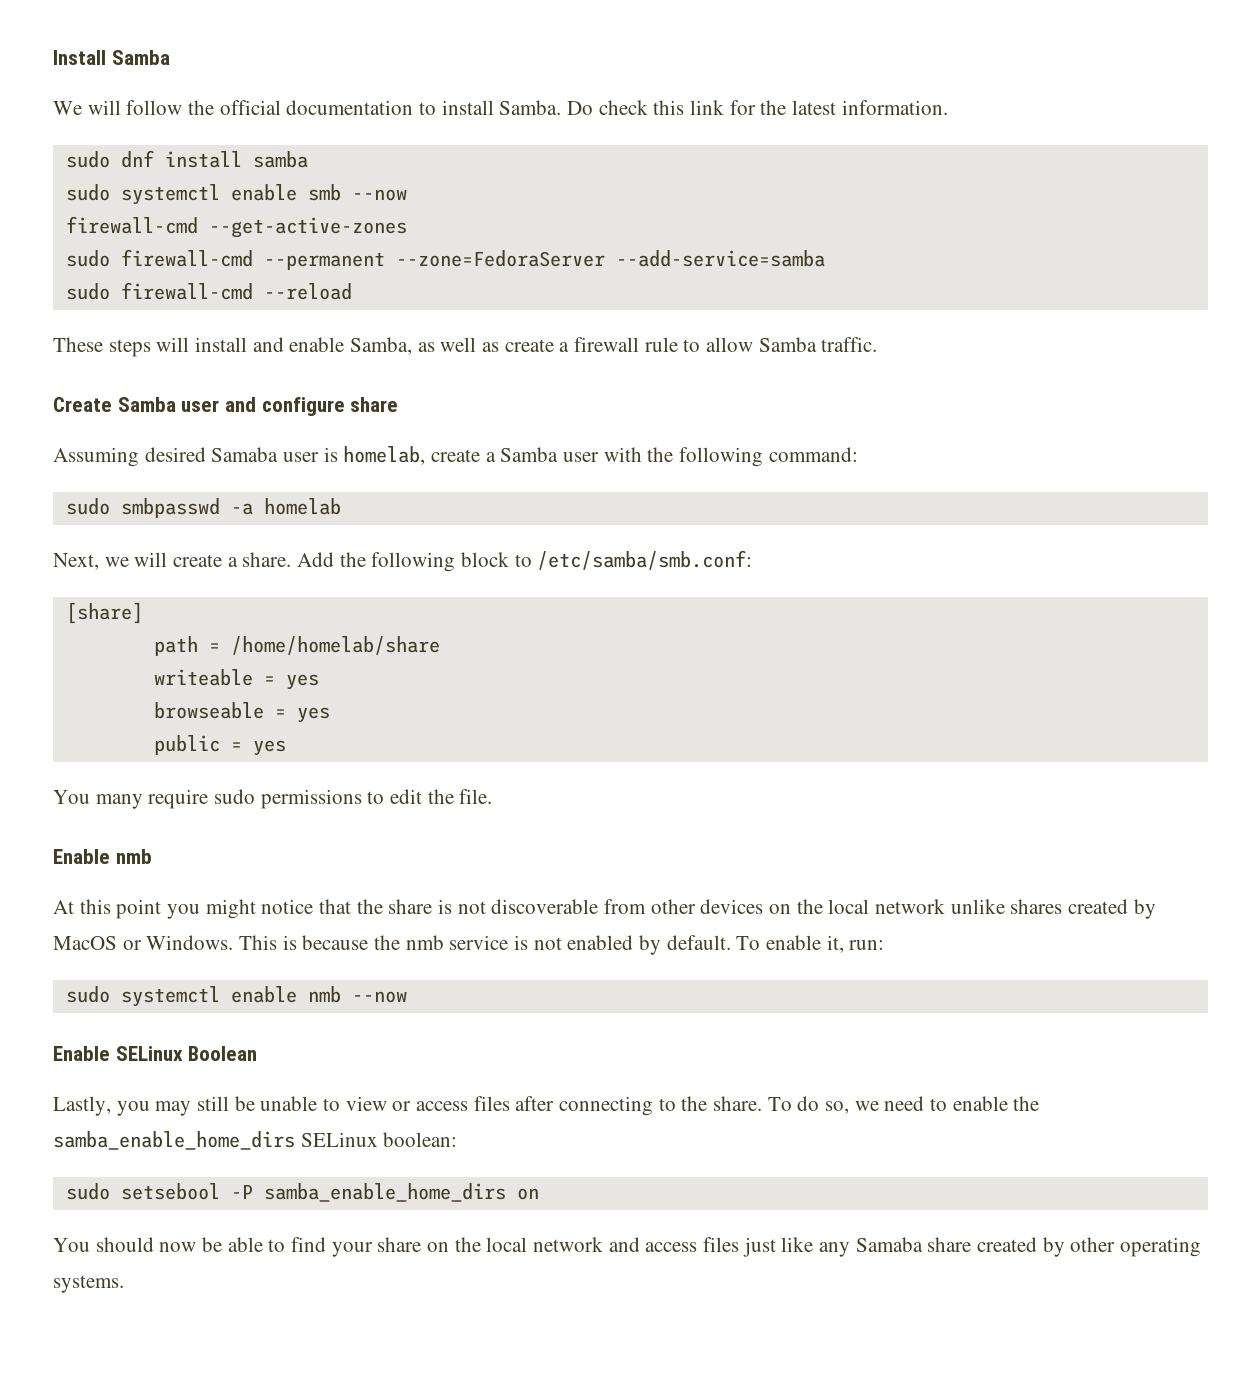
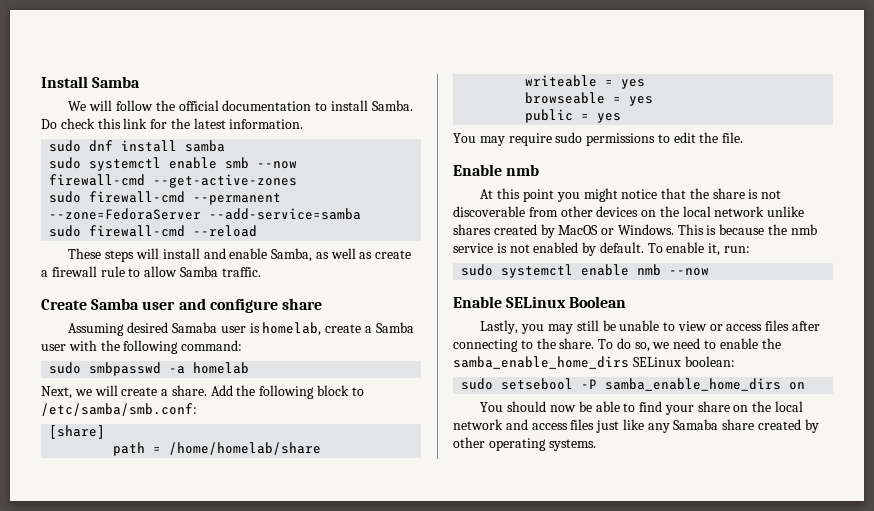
- You many require sudo permissions to edit the file.
+ You may require sudo permissions to edit the file.

